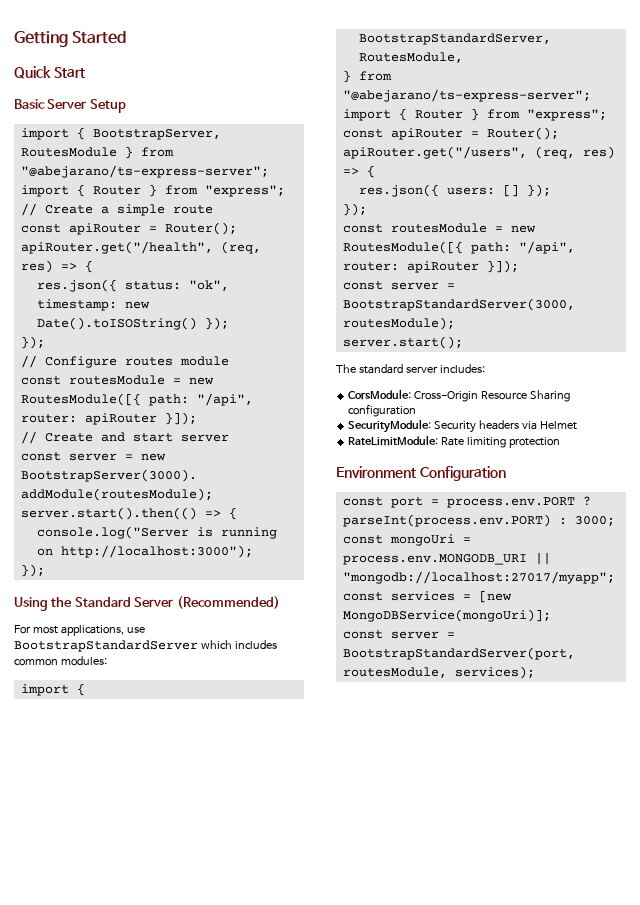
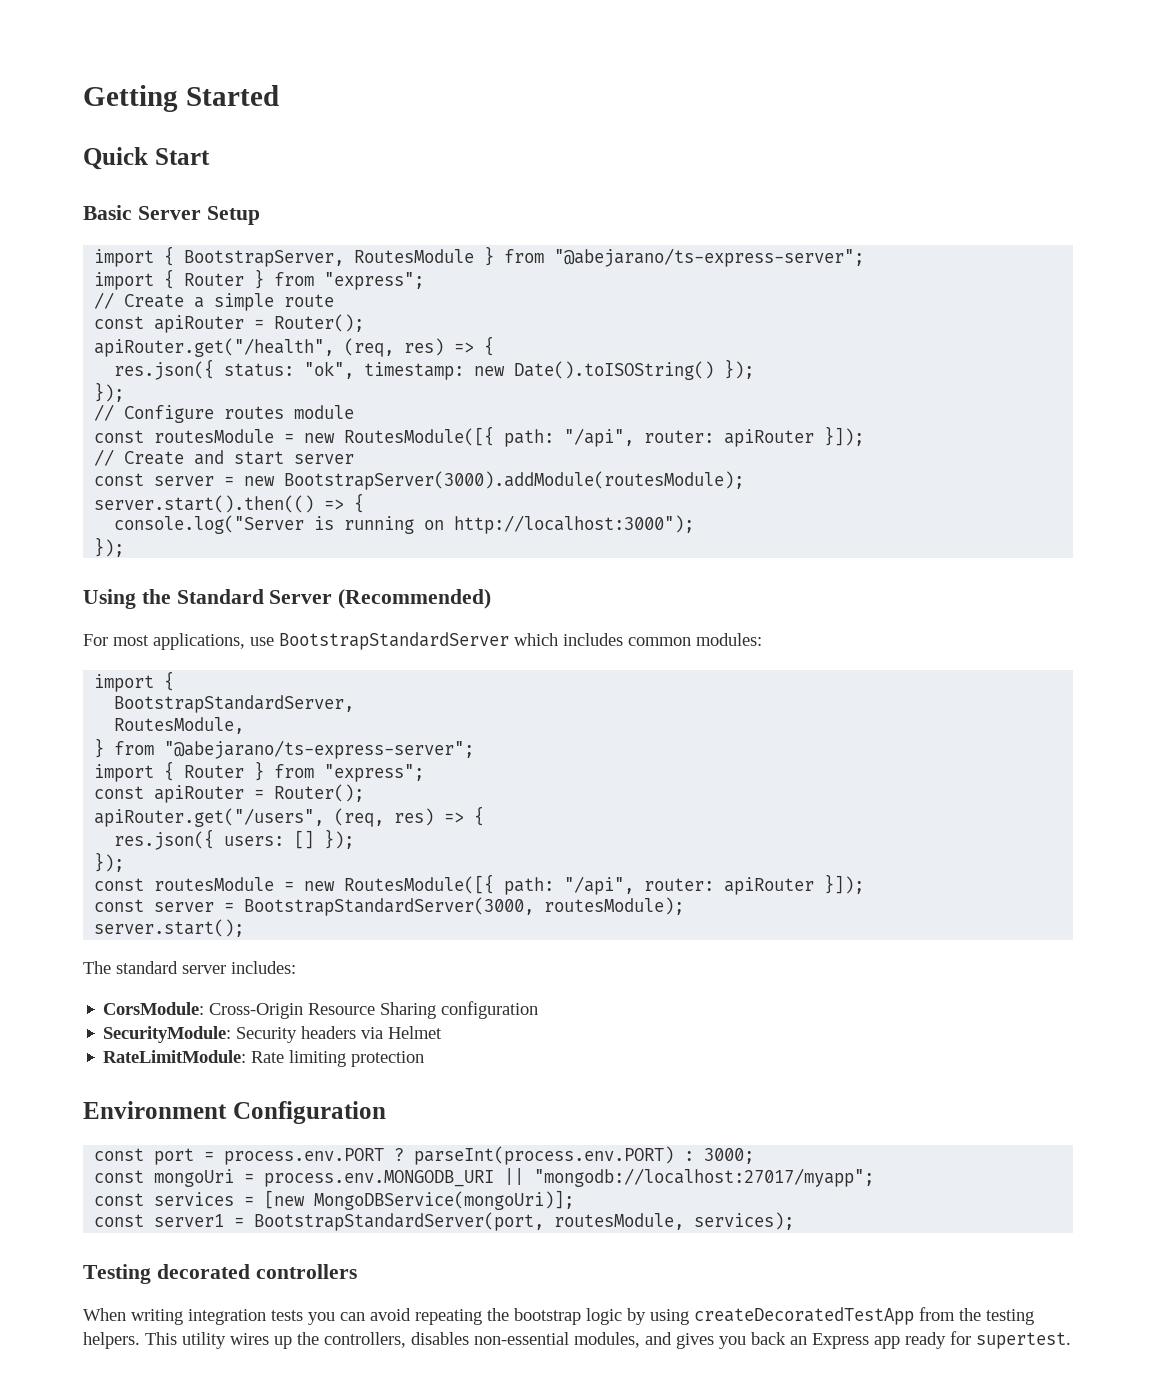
- const server = BootstrapStandardServer(port, routesModule, services);
+ const server1 = BootstrapStandardServer(port, routesModule, services);
+ Testing decorated controllers
+ When writing integration tests you can avoid repeating the bootstrap logic by using createDecoratedTestApp from the testing helpers. This utility wires up the controllers, disables non-essential modules, and gives you back an Express app ready for supertest.

